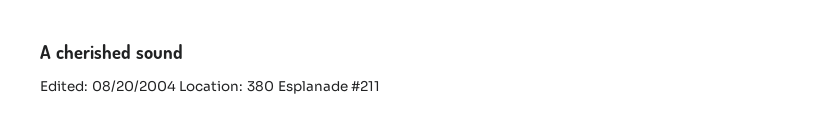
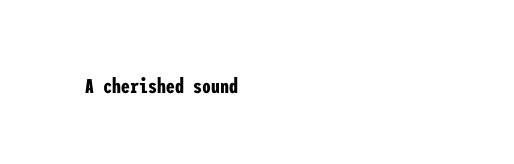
- Edited: 08/20/2004 Location: 380 Esplanade #211

